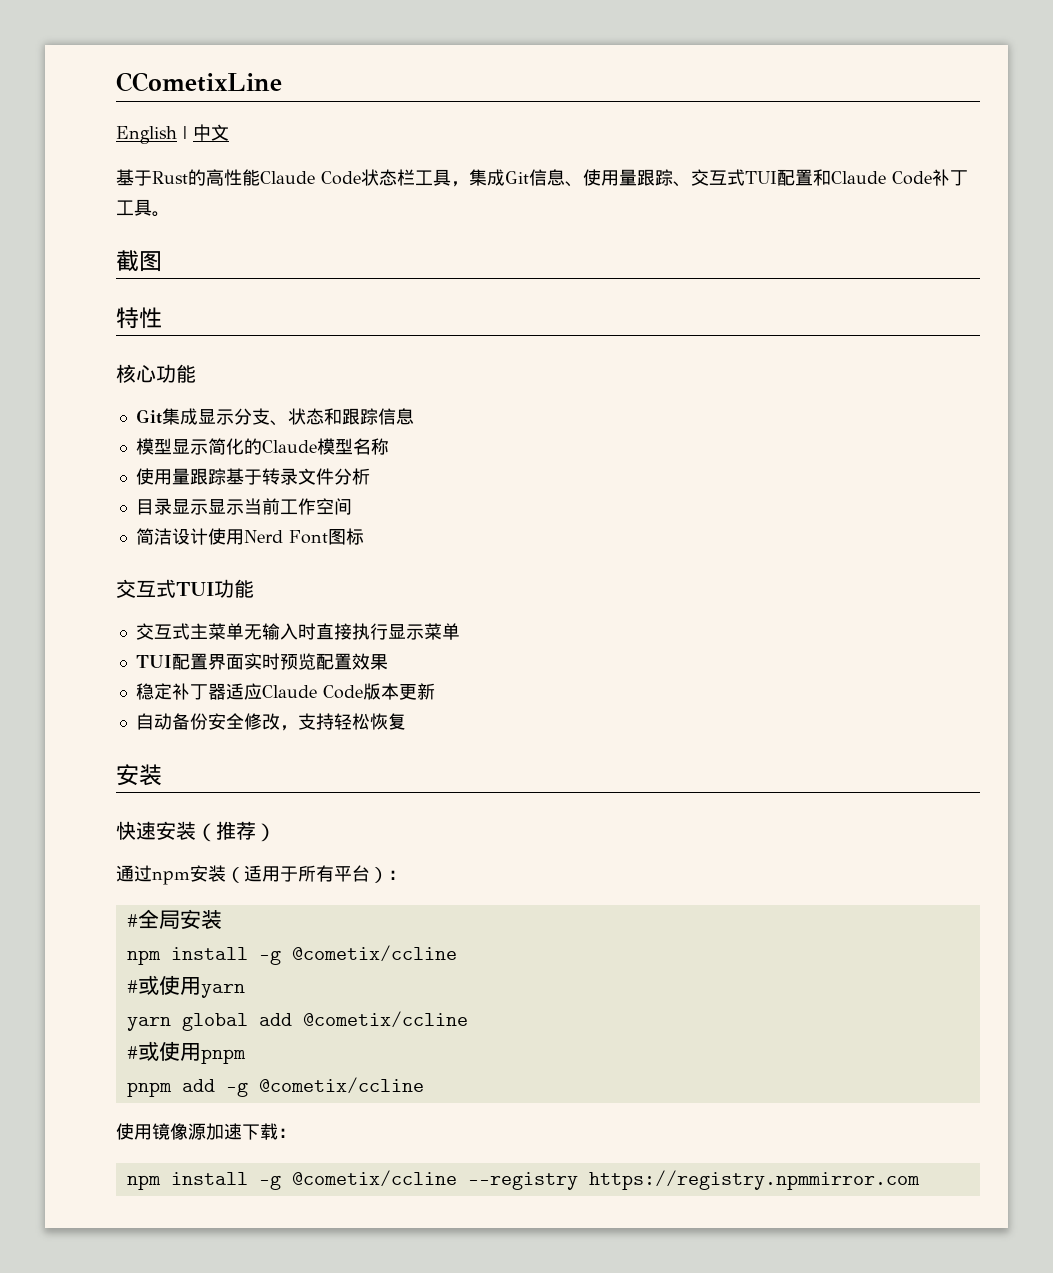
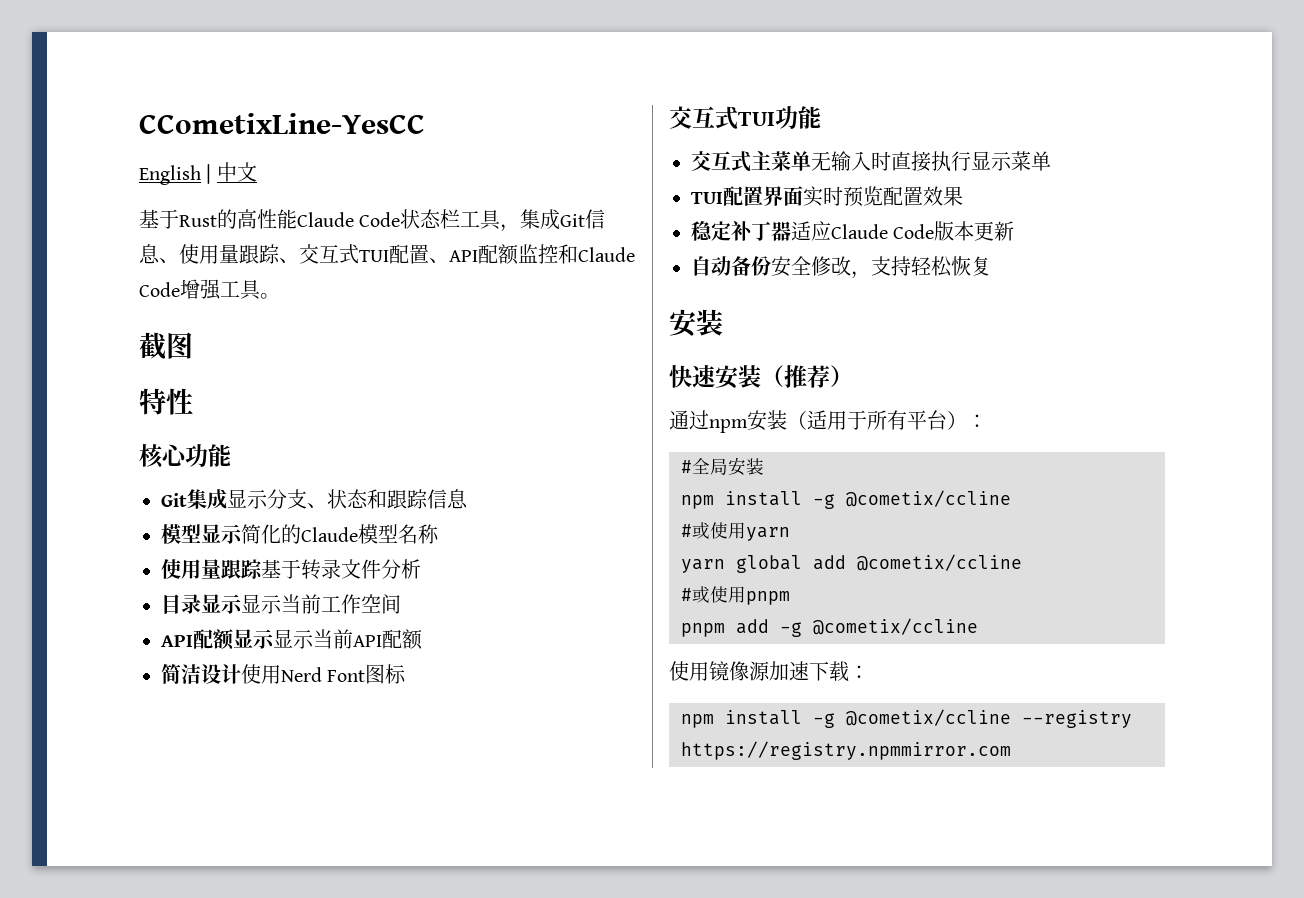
- CCometixLine
+ CCometixLine-YesCC
- 基于Rust的高性能Claude Code状态栏工具，集成Git信息、使用量跟踪、交互式TUI配置和Claude Code补丁工具。
+ 基于Rust的高性能Claude Code状态栏工具，集成Git信息、使用量跟踪、交互式TUI配置、API配额监控和Claude Code增强工具。
+ API配额显示显示当前API配额

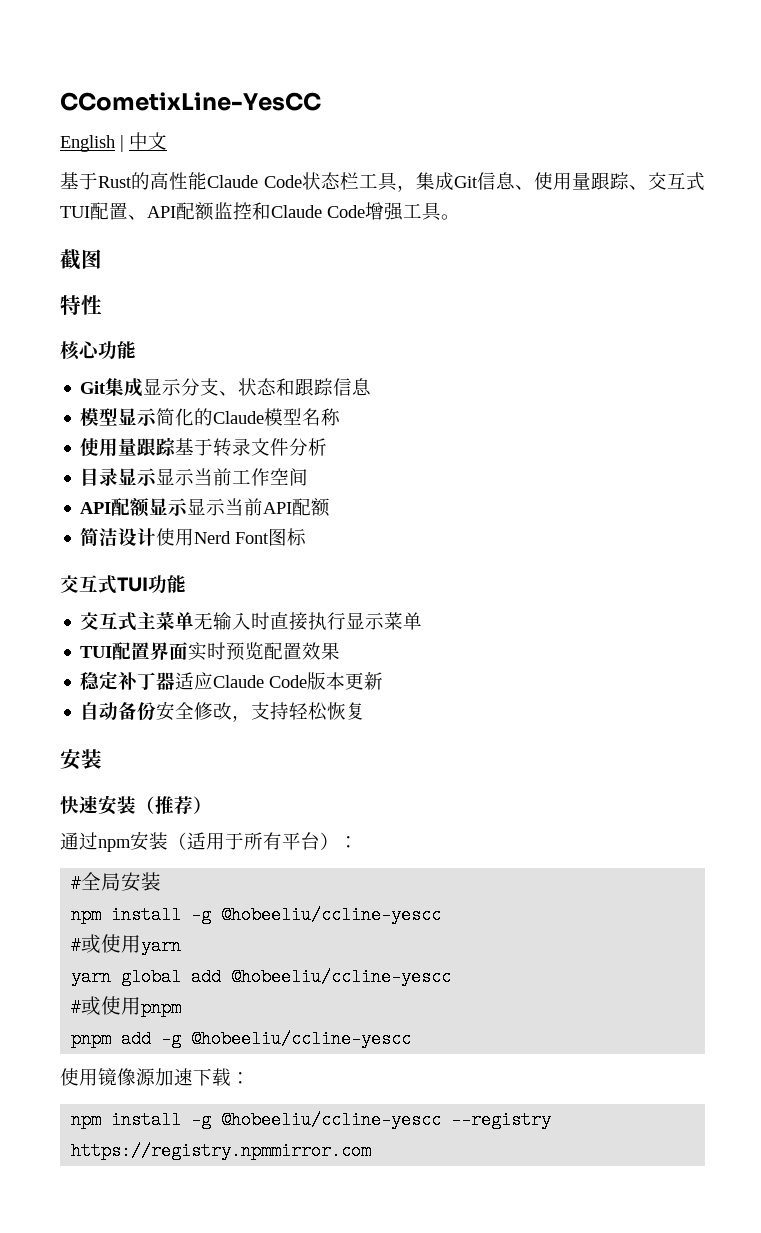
  #全局安装
- npm install -g @cometix/ccline
+ npm install -g @hobeeliu/ccline-yescc
- yarn global add @cometix/ccline
+ yarn global add @hobeeliu/ccline-yescc
- pnpm add -g @cometix/ccline
+ pnpm add -g @hobeeliu/ccline-yescc
- npm install -g @cometix/ccline --registry https://registry.npmmirror.com
+ npm install -g @hobeeliu/ccline-yescc --registry https://registry.npmmirror.com

